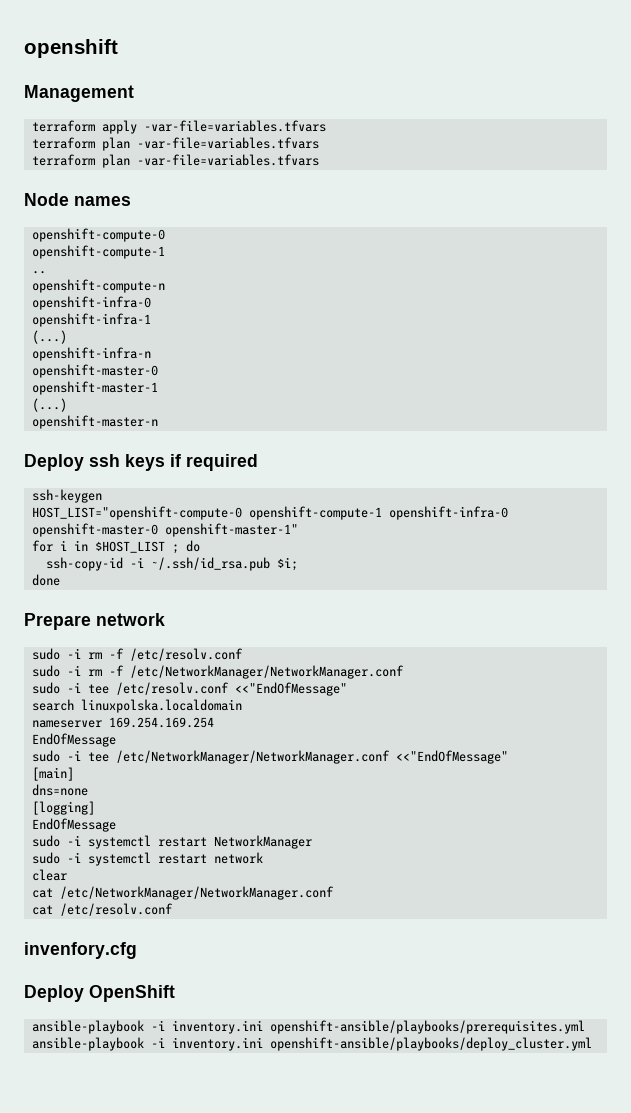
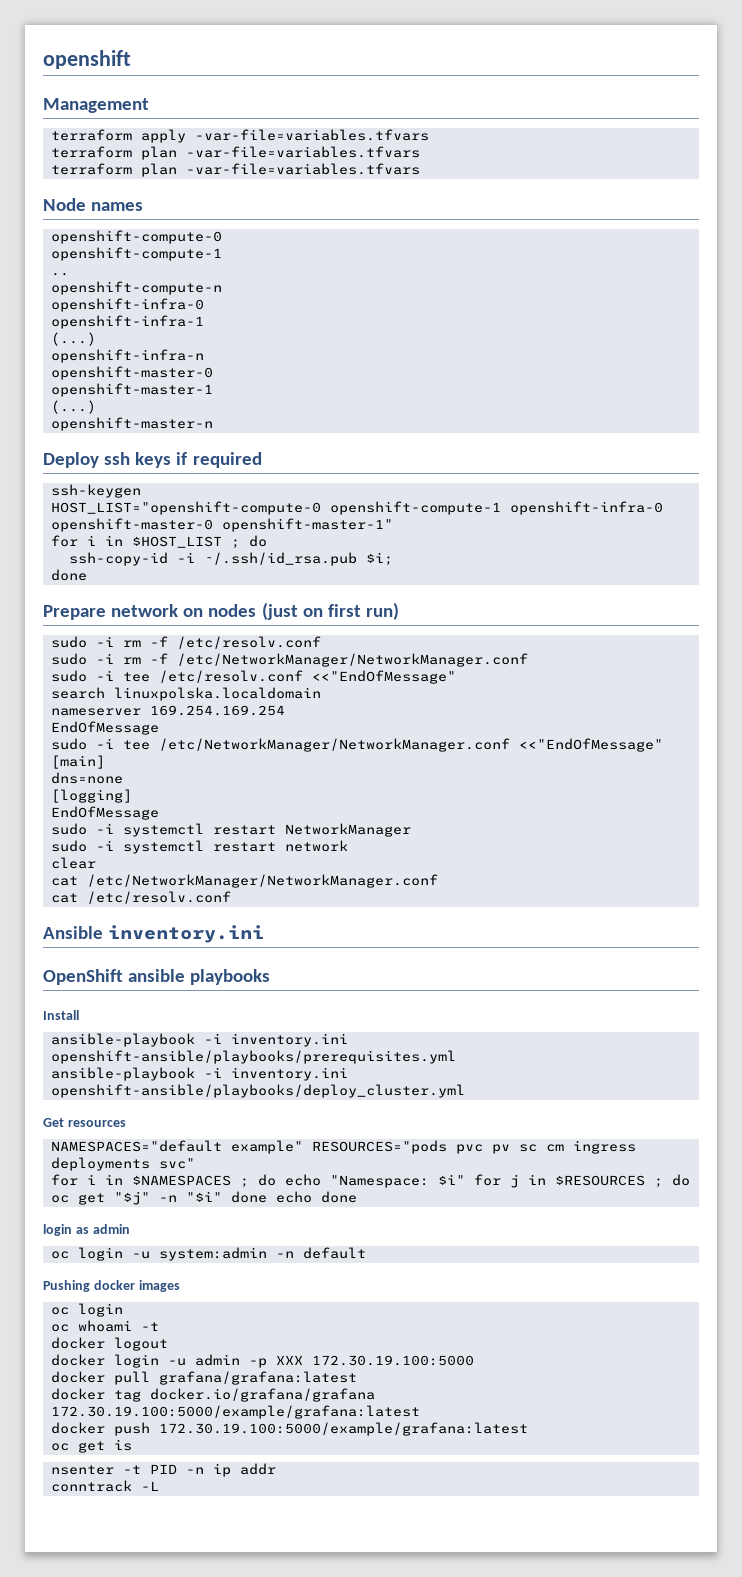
- Prepare network
+ Prepare network on nodes (just on first run)
- invenfory.cfg
- Deploy OpenShift
+ Ansible inventory.ini
+ OpenShift ansible playbooks
+ Install
+ Get resources
+ NAMESPACES="default example" RESOURCES="pods pvc pv sc cm ingress deployments svc"
+ for i in $NAMESPACES ; do echo "Namespace: $i" for j in $RESOURCES ; do oc get "$j" -n "$i" done echo done
+ login as admin
+ oc login -u system:admin -n default
+ Pushing docker images
+ oc login
+ oc whoami -t
+ docker logout
+ docker login -u admin -p XXX 172.30.19.100:5000
+ docker pull grafana/grafana:latest
+ docker tag docker.io/grafana/grafana 172.30.19.100:5000/example/grafana:latest
+ docker push 172.30.19.100:5000/example/grafana:latest
+ oc get is
+ nsenter -t PID -n ip addr
+ conntrack -L

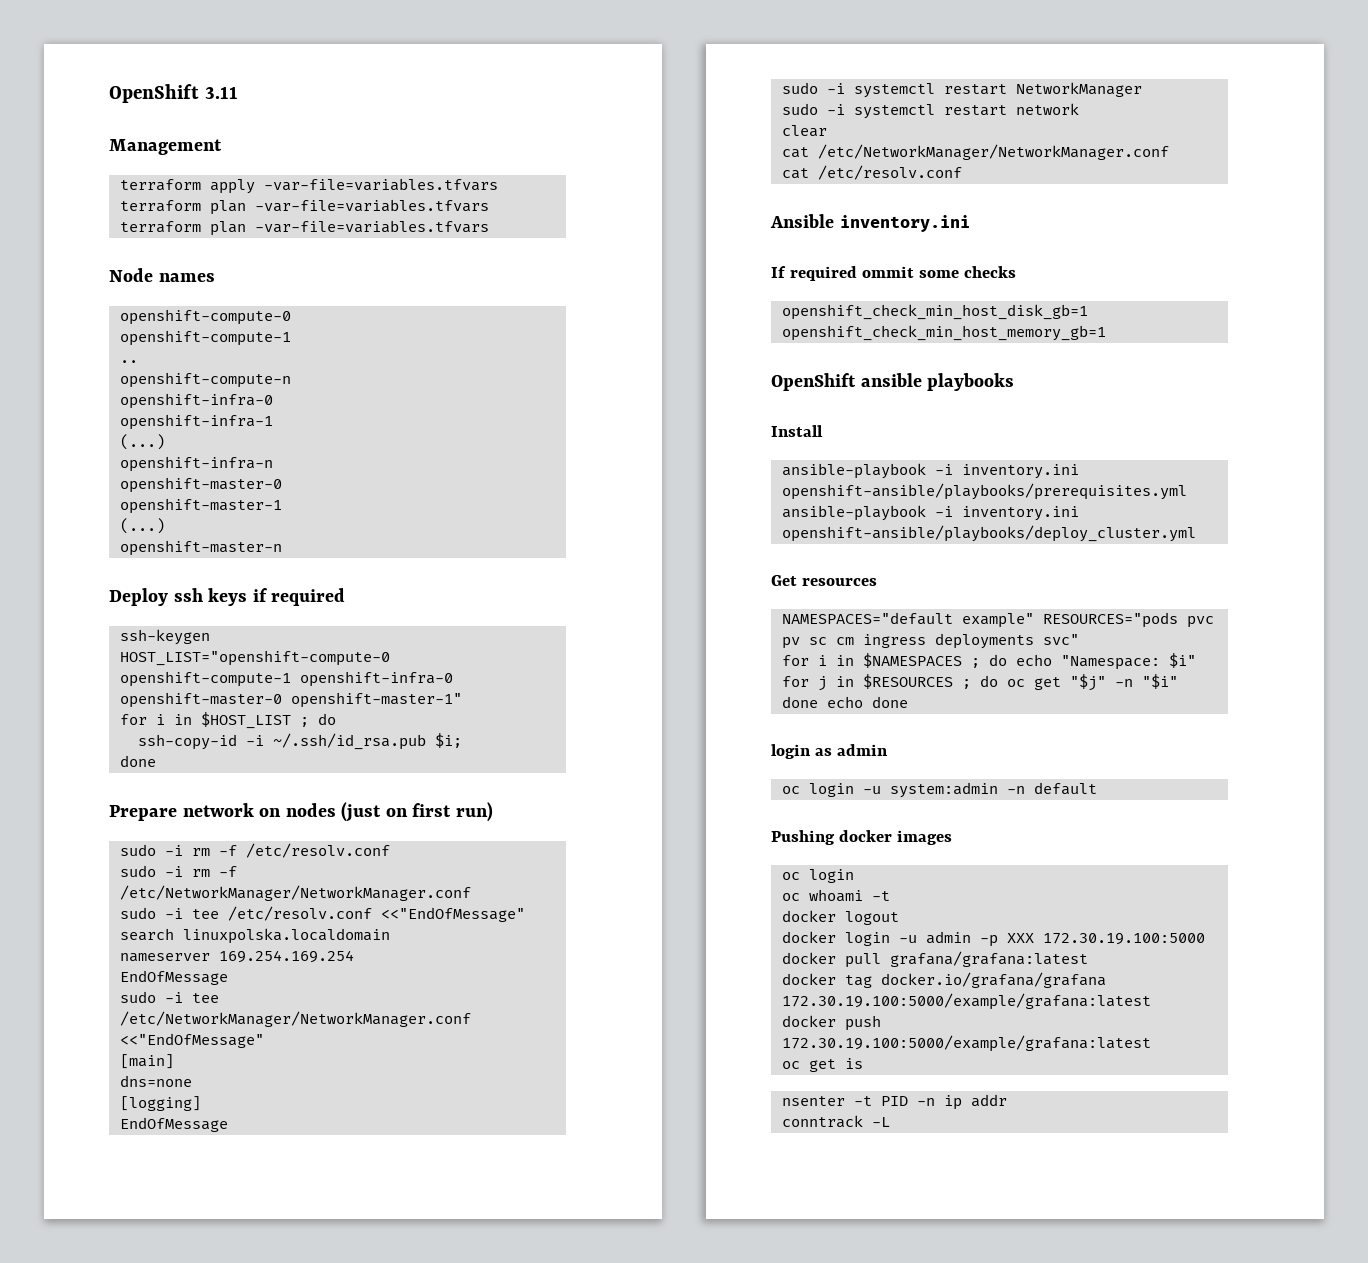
- openshift
+ OpenShift 3.11
+ If required ommit some checks
+ openshift_check_min_host_disk_gb=1 openshift_check_min_host_memory_gb=1

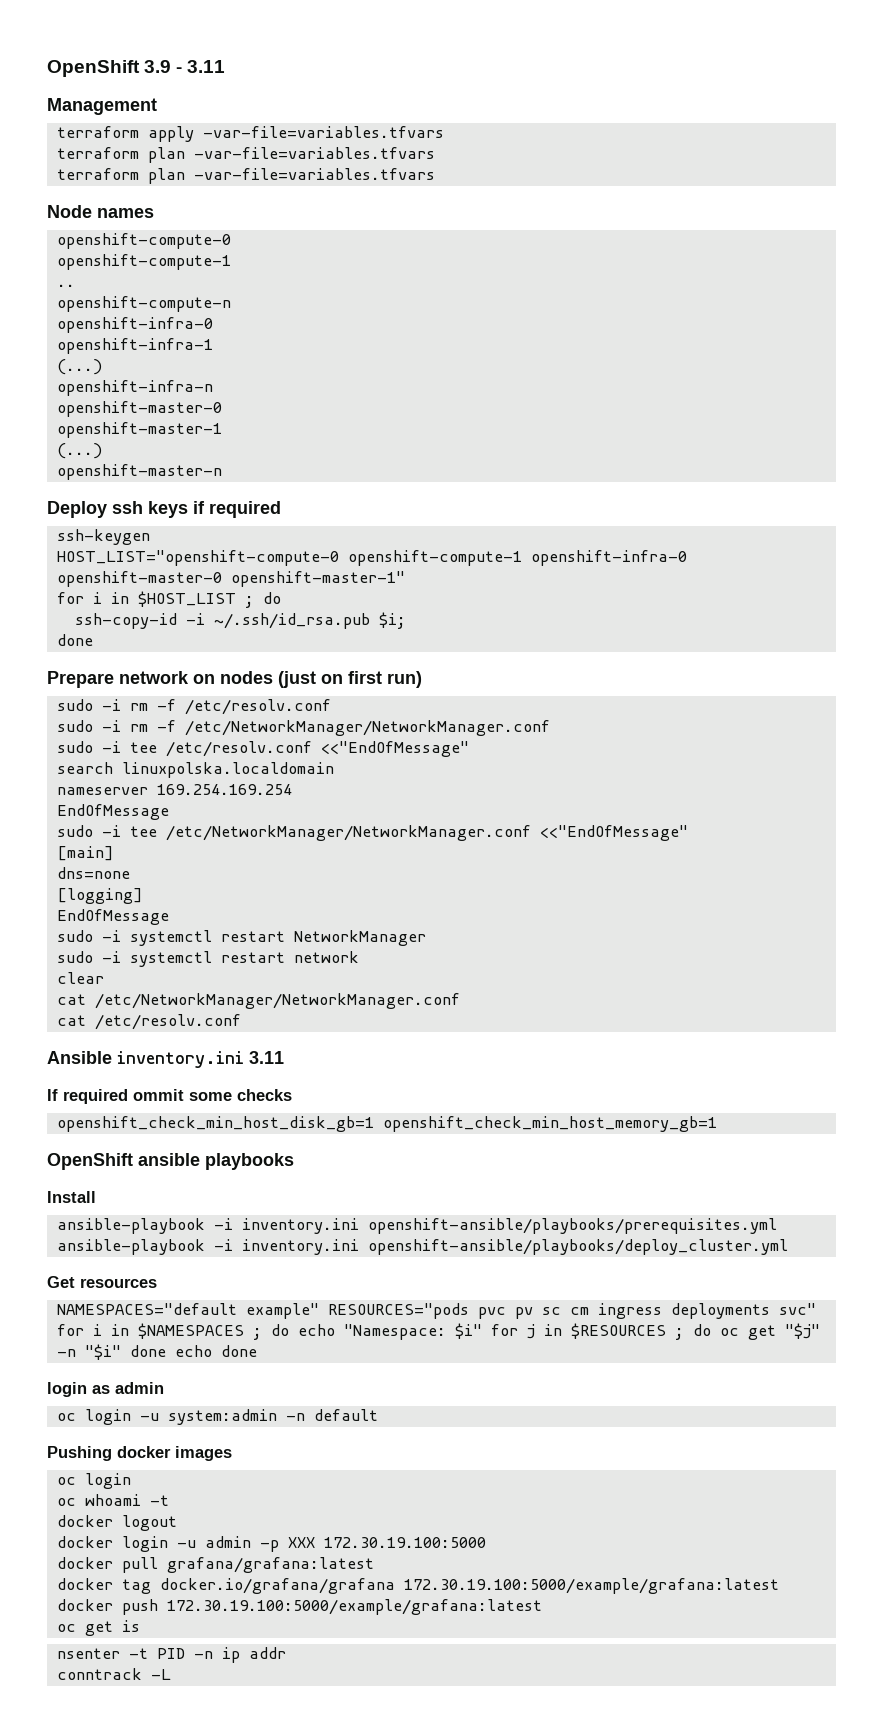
- OpenShift 3.11
+ OpenShift 3.9 - 3.11
- Ansible inventory.ini
+ Ansible inventory.ini 3.11

